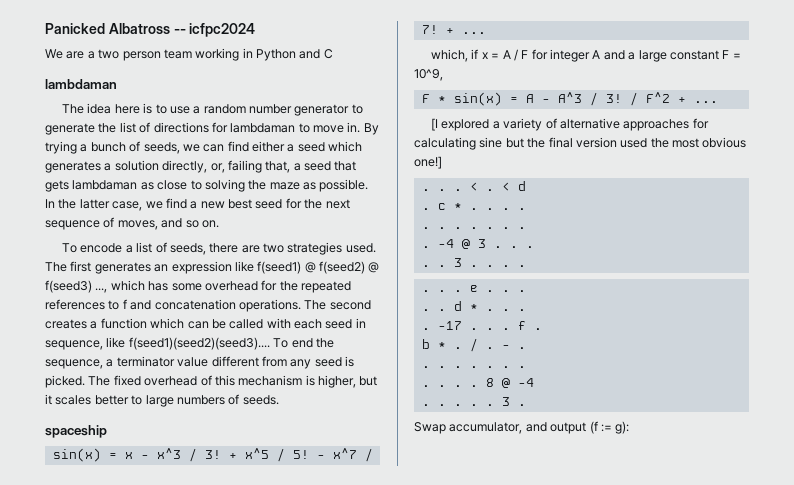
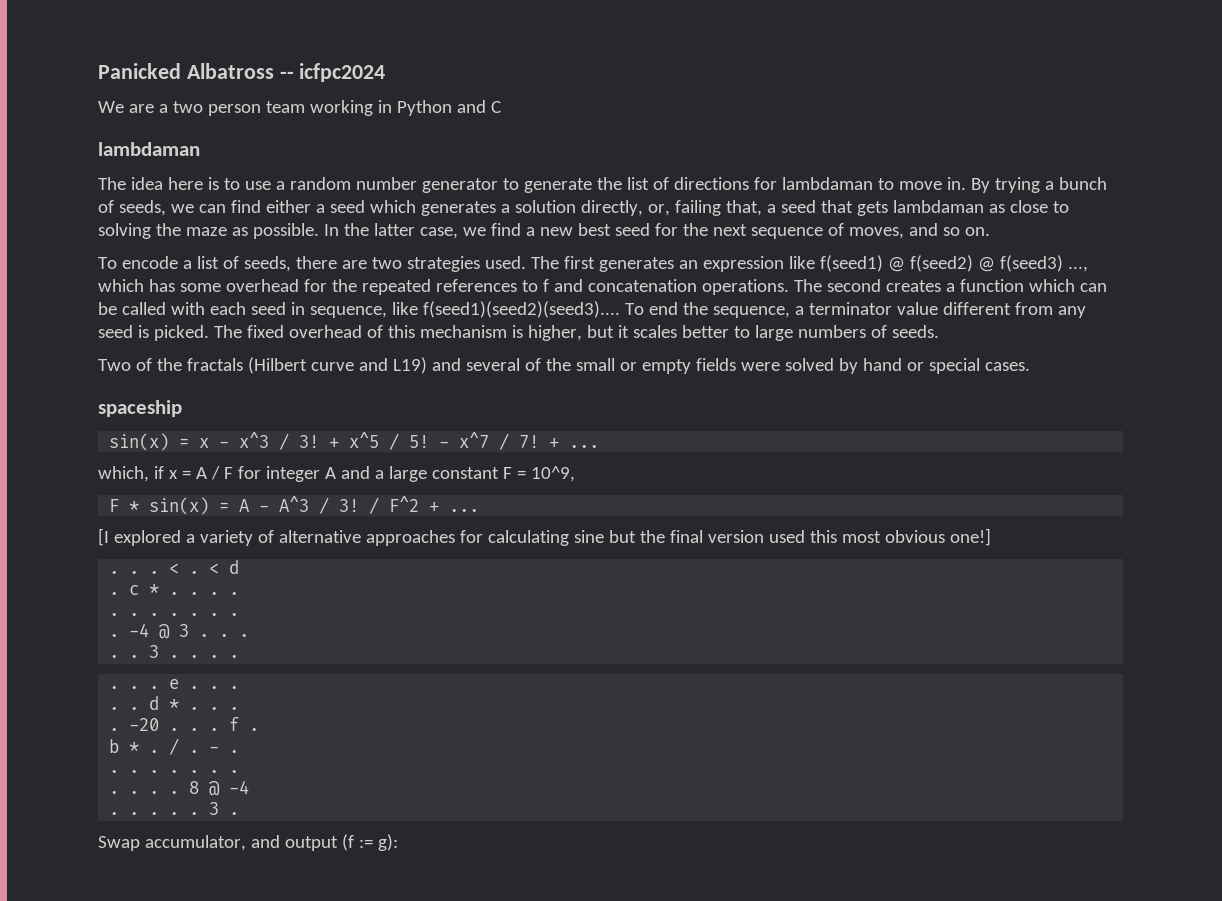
+ Two of the fractals (Hilbert curve and L19) and several of the small or empty fields were solved by hand or special cases.
- [I explored a variety of alternative approaches for calculating sine but the final version used the most obvious one!]
+ [I explored a variety of alternative approaches for calculating sine but the final version used this most obvious one!]
- -17 . . . f .
+ -20 . . . f .

